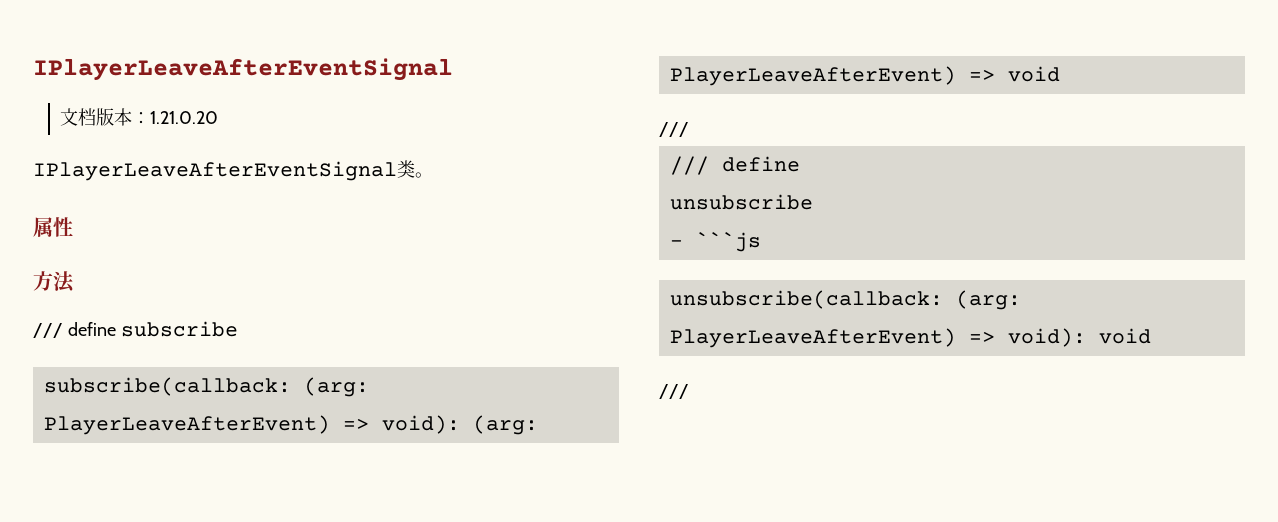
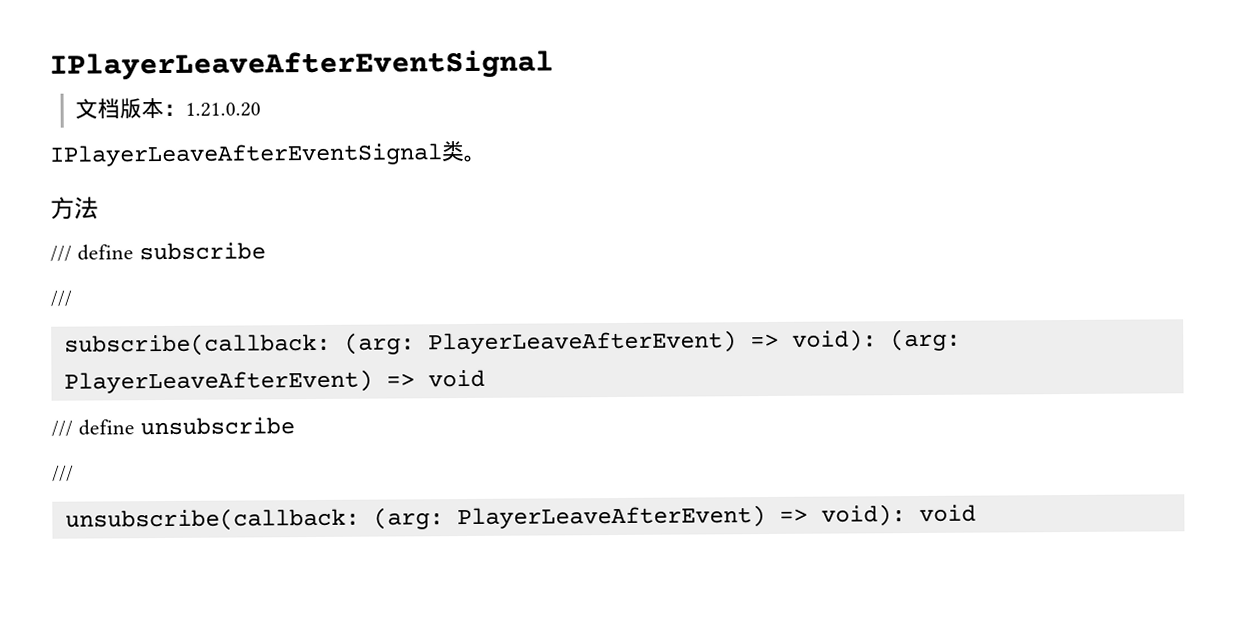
- 属性
  /// define subscribe
+ ///
  subscribe(callback: (arg: PlayerLeaveAfterEvent) => void): (arg: PlayerLeaveAfterEvent) => void
+ /// define unsubscribe
  ///
- /// define
- unsubscribe
- - ```js
  unsubscribe(callback: (arg: PlayerLeaveAfterEvent) => void): void
- ///

